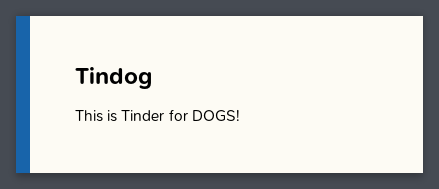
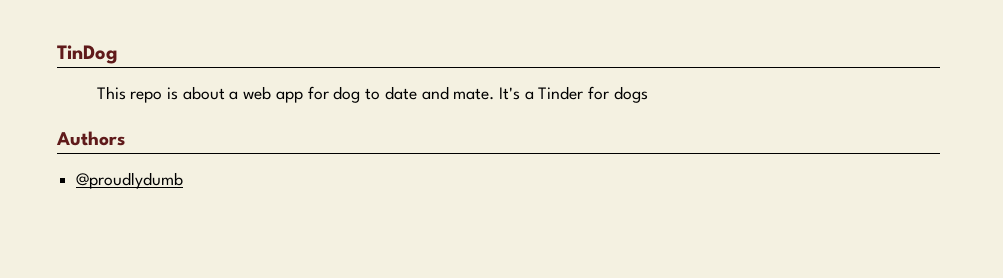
- Tindog
+ TinDog
- This is Tinder for DOGS!
+ This repo is about a web app for dog to date and mate. It's a Tinder for dogs
+ Authors
+ @proudlydumb

